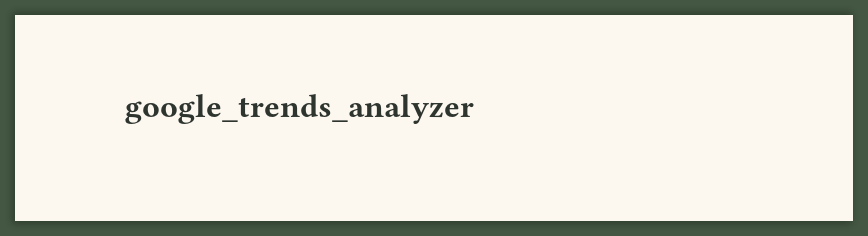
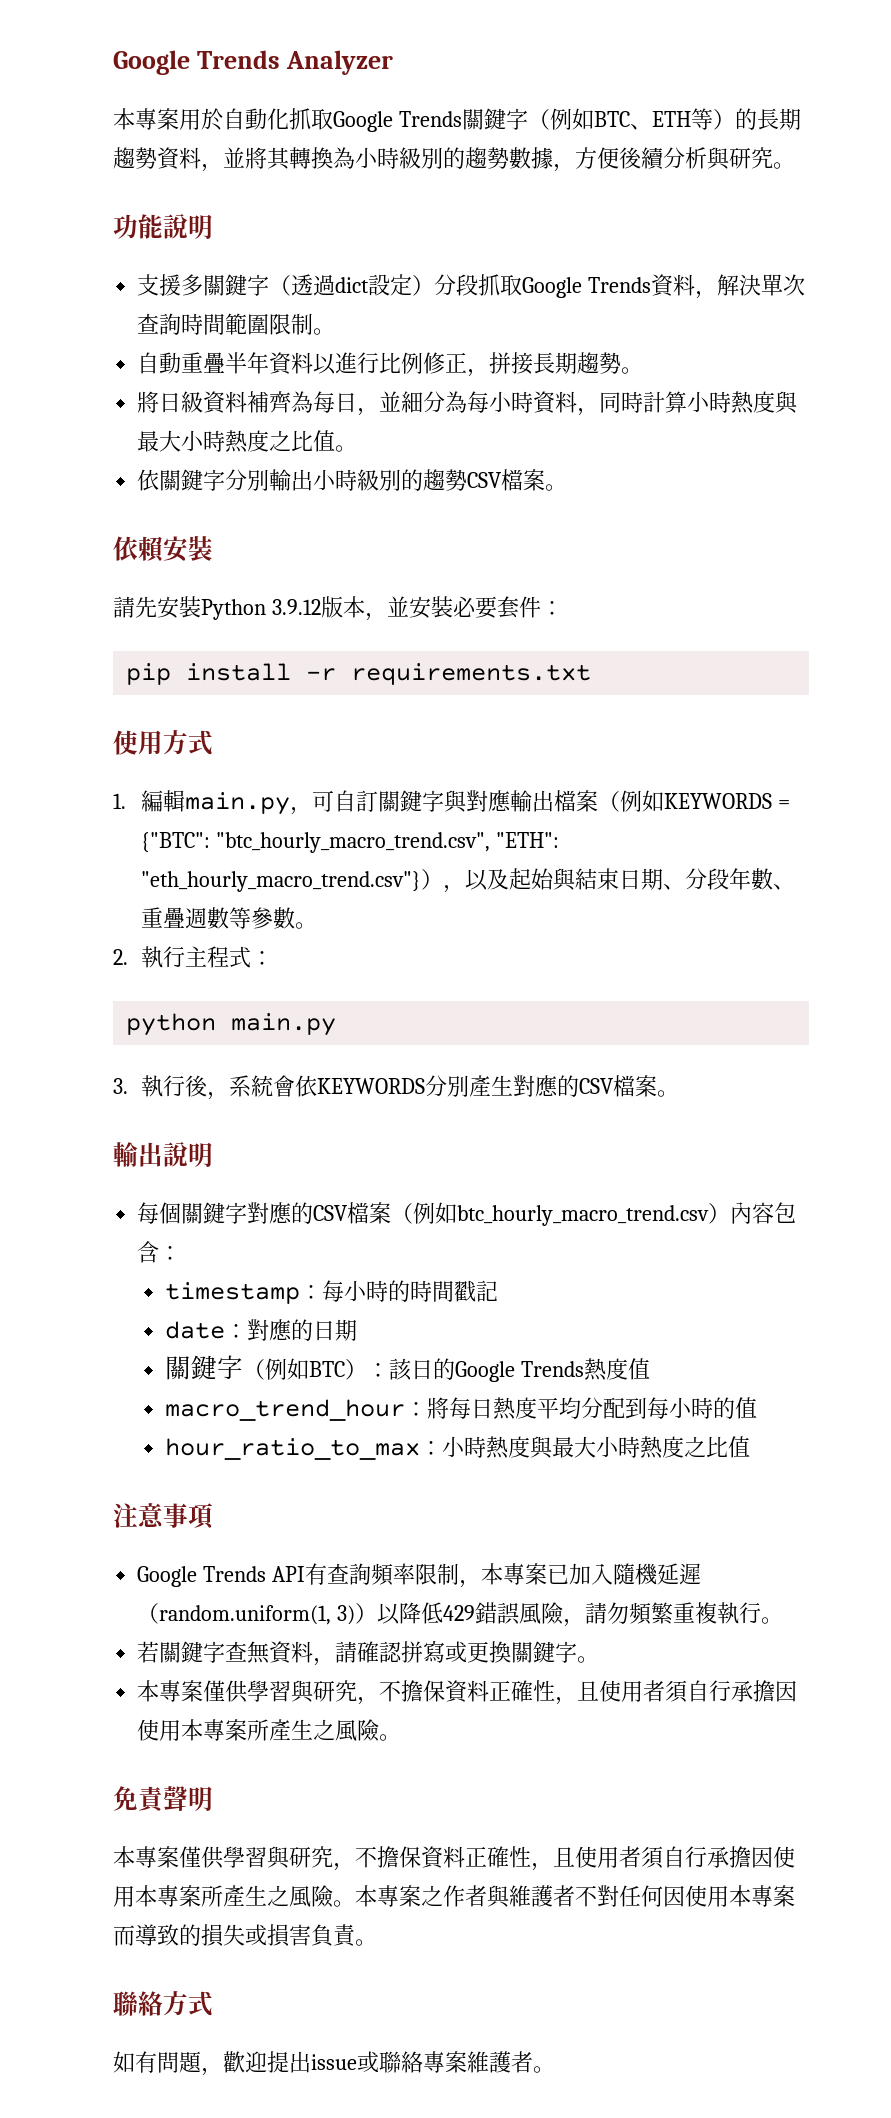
- google_trends_analyzer
+ Google Trends Analyzer
+ 本專案用於自動化抓取Google Trends關鍵字（例如BTC、ETH等）的長期趨勢資料，並將其轉換為小時級別的趨勢數據，方便後續分析與研究。
+ 功能說明
+ 支援多關鍵字（透過dict設定）分段抓取Google Trends資料，解決單次查詢時間範圍限制。
+ 自動重疊半年資料以進行比例修正，拼接長期趨勢。
+ 將日級資料補齊為每日，並細分為每小時資料，同時計算小時熱度與最大小時熱度之比值。
+ 依關鍵字分別輸出小時級別的趨勢CSV檔案。
+ 依賴安裝
+ 請先安裝Python 3.9.12版本，並安裝必要套件：
+ pip install -r requirements.txt
+ 使用方式
+ 1.編輯main.py，可自訂關鍵字與對應輸出檔案（例如KEYWORDS = {"BTC": "btc_hourly_macro_trend.csv", "ETH": "eth_hourly_macro_trend.csv"}），以及起始與結束日期、分段年數、重疊週數等參數。
+ 2.執行主程式：
+ python main.py
+ 3.執行後，系統會依KEYWORDS分別產生對應的CSV檔案。
+ 輸出說明
+ 每個關鍵字對應的CSV檔案（例如btc_hourly_macro_trend.csv）內容包含：
+ timestamp：每小時的時間戳記
+ date：對應的日期
+ 關鍵字（例如BTC）：該日的Google Trends熱度值
+ macro_trend_hour：將每日熱度平均分配到每小時的值
+ hour_ratio_to_max：小時熱度與最大小時熱度之比值
+ 注意事項
+ Google Trends API有查詢頻率限制，本專案已加入隨機延遲（random.uniform(1, 3)）以降低429錯誤風險，請勿頻繁重複執行。
+ 若關鍵字查無資料，請確認拼寫或更換關鍵字。
+ 本專案僅供學習與研究，不擔保資料正確性，且使用者須自行承擔因使用本專案所產生之風險。
+ 免責聲明
+ 本專案僅供學習與研究，不擔保資料正確性，且使用者須自行承擔因使用本專案所產生之風險。本專案之作者與維護者不對任何因使用本專案而導致的損失或損害負責。
+ 聯絡方式
+ 如有問題，歡迎提出issue或聯絡專案維護者。

